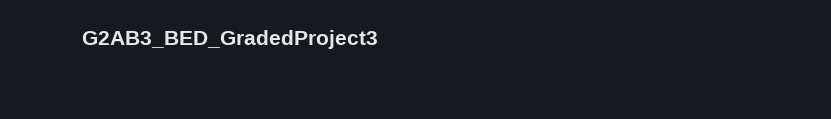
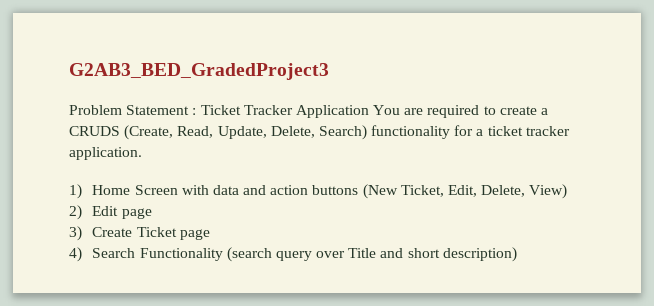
+ Problem Statement : Ticket Tracker Application You are required to create a CRUDS (Create, Read, Update, Delete, Search) functionality for a ticket tracker application.
+ 1) Home Screen with data and action buttons (New Ticket, Edit, Delete, View)
+ 2) Edit page
+ 3) Create Ticket page
+ 4) Search Functionality (search query over Title and short description)

